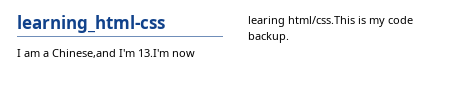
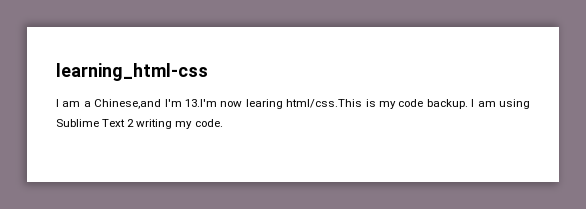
+ I am using Sublime Text 2 writing my code.

